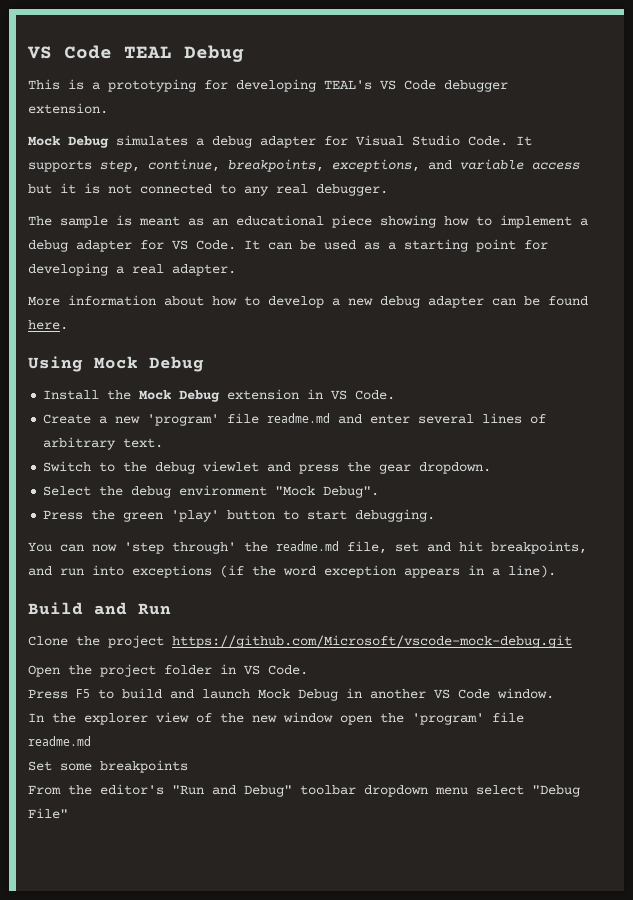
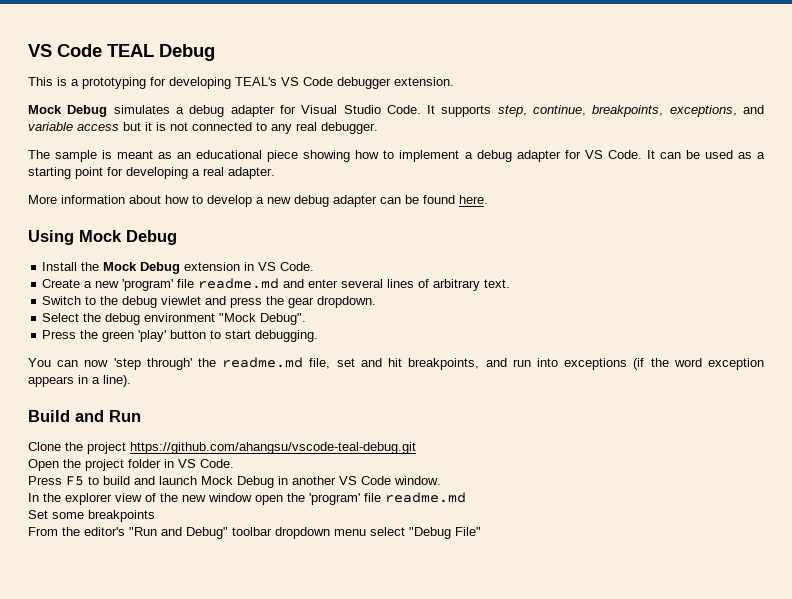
- Clone the project https://github.com/Microsoft/vscode-mock-debug.git
+ Clone the project https://github.com/ahangsu/vscode-teal-debug.git

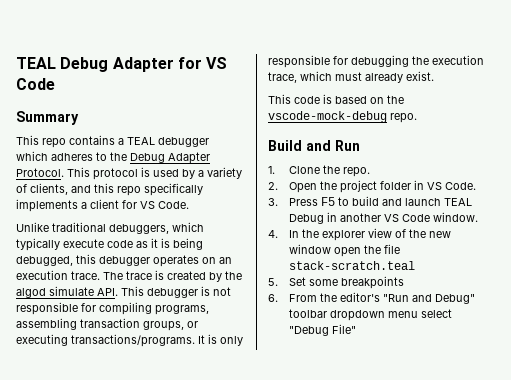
- VS Code TEAL Debug
- This is a prototyping for developing TEAL's VS Code debugger extension.
- Mock Debug simulates a debug adapter for Visual Studio Code. It supports step, continue, breakpoints, exceptions, and variable access but it is not connected to any real debugger.
- The sample is meant as an educational piece showing how to implement a debug adapter for VS Code. It can be used as a starting point for developing a real adapter.
- More information about how to develop a new debug adapter can be found here.
- Using Mock Debug
- Install the Mock Debug extension in VS Code.
- Create a new 'program' file readme.md and enter several lines of arbitrary text.
- Switch to the debug viewlet and press the gear dropdown.
- Select the debug environment "Mock Debug".
- Press the green 'play' button to start debugging.
- You can now 'step through' the readme.md file, set and hit breakpoints, and run into exceptions (if the word exception appears in a line).
+ TEAL Debug Adapter for VS Code
+ Summary
+ This repo contains a TEAL debugger which adheres to the Debug Adapter Protocol. This protocol is used by a variety of clients, and this repo specifically implements a client for VS Code.
+ Unlike traditional debuggers, which typically execute code as it is being debugged, this debugger operates on an execution trace. The trace is created by the algod simulate API. This debugger is not responsible for compiling programs, assembling transaction groups, or executing transactions/programs. It is only responsible for debugging the execution trace, which must already exist.
+ This code is based on the vscode-mock-debug repo.
- Clone the project https://github.com/ahangsu/vscode-teal-debug.git
- Open the project folder in VS Code.
+ 1. Clone the repo.
+ 2. Open the project folder in VS Code.
- Press F5 to build and launch Mock Debug in another VS Code window.
+ 3. Press F5 to build and launch TEAL Debug in another VS Code window.
- In the explorer view of the new window open the 'program' file readme.md
- Set some breakpoints
+ 4. In the explorer view of the new window open the file stack-scratch.teal
+ 5. Set some breakpoints
- From the editor's "Run and Debug" toolbar dropdown menu select "Debug File"
+ 6. From the editor's "Run and Debug" toolbar dropdown menu select "Debug File"

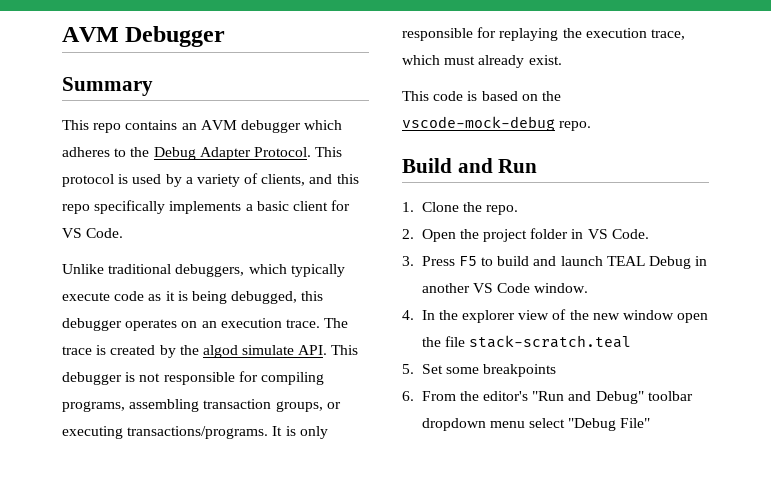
- TEAL Debug Adapter for VS Code
+ AVM Debugger
- This repo contains a TEAL debugger which adheres to the Debug Adapter Protocol.
+ This repo contains an AVM debugger which adheres to the Debug Adapter Protocol.
- This protocol is used by a variety of clients, and this repo specifically implements a client for VS Code.
+ This protocol is used by a variety of clients, and this repo specifically implements a basic client for VS Code.
- It is only responsible for debugging the execution trace, which must already exist.
+ It is only responsible for replaying the execution trace, which must already exist.

